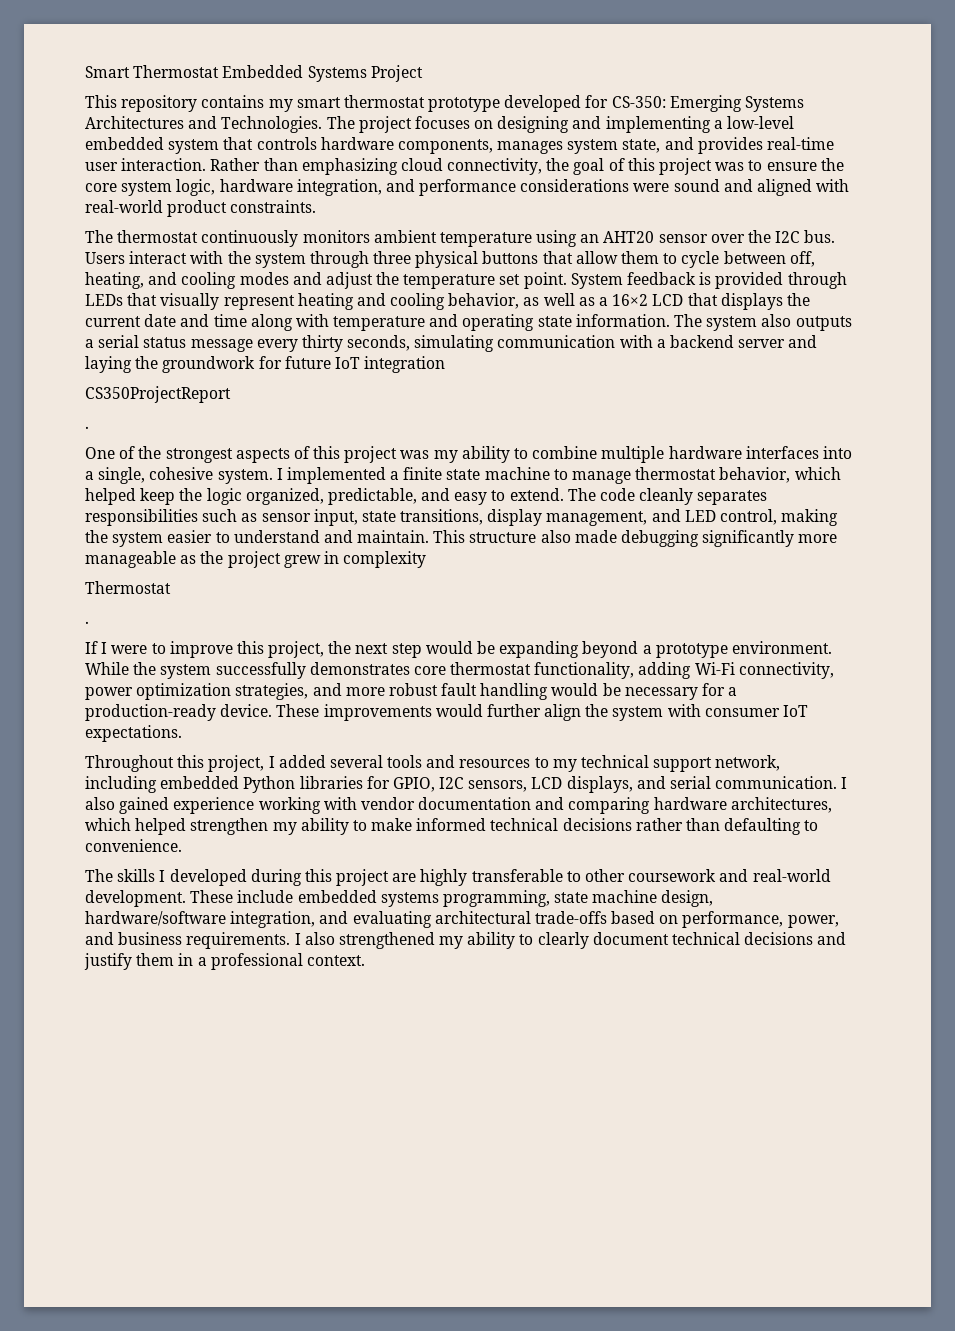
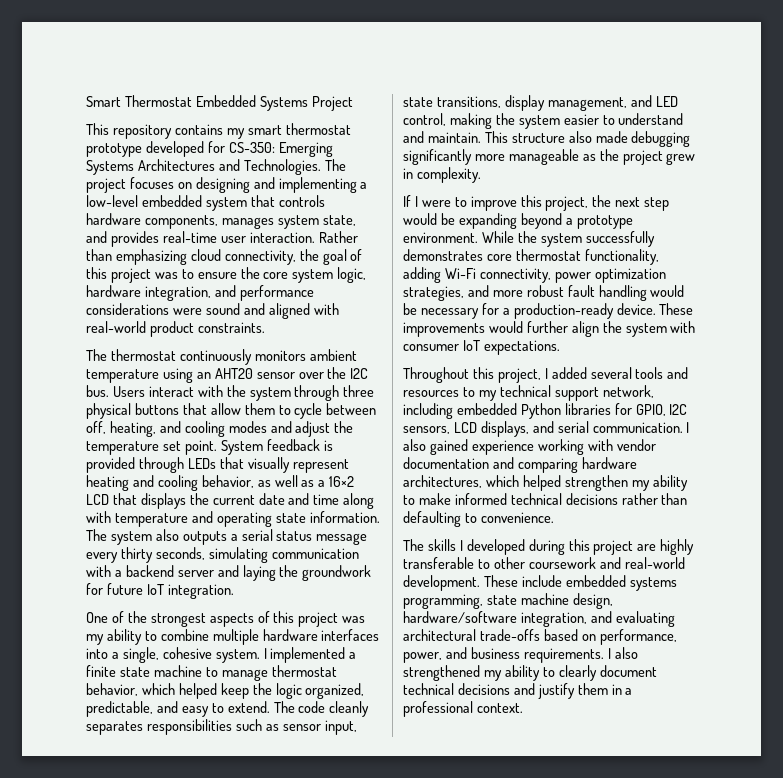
- The system also outputs a serial status message every thirty seconds, simulating communication with a backend server and laying the groundwork for future IoT integration
- CS350ProjectReport
- .
+ The system also outputs a serial status message every thirty seconds, simulating communication with a backend server and laying the groundwork for future IoT integration.
- This structure also made debugging significantly more manageable as the project grew in complexity
- Thermostat
- .
+ This structure also made debugging significantly more manageable as the project grew in complexity.

